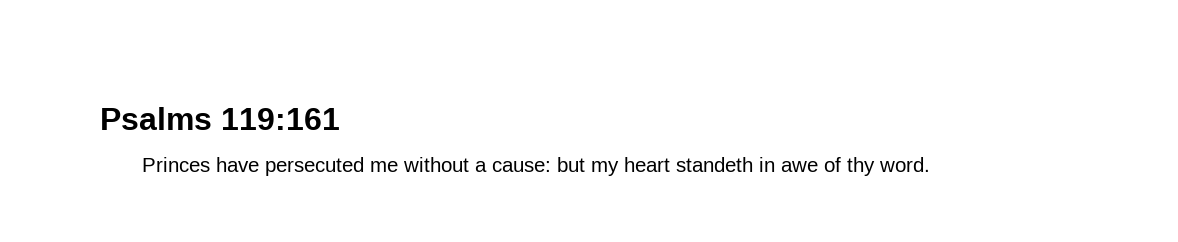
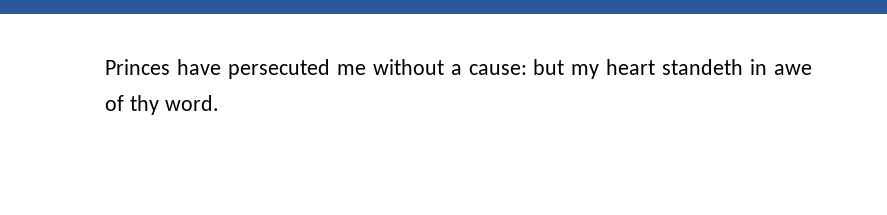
- Psalms 119:161

